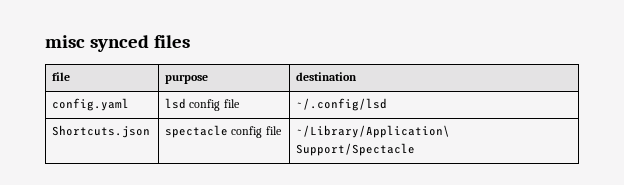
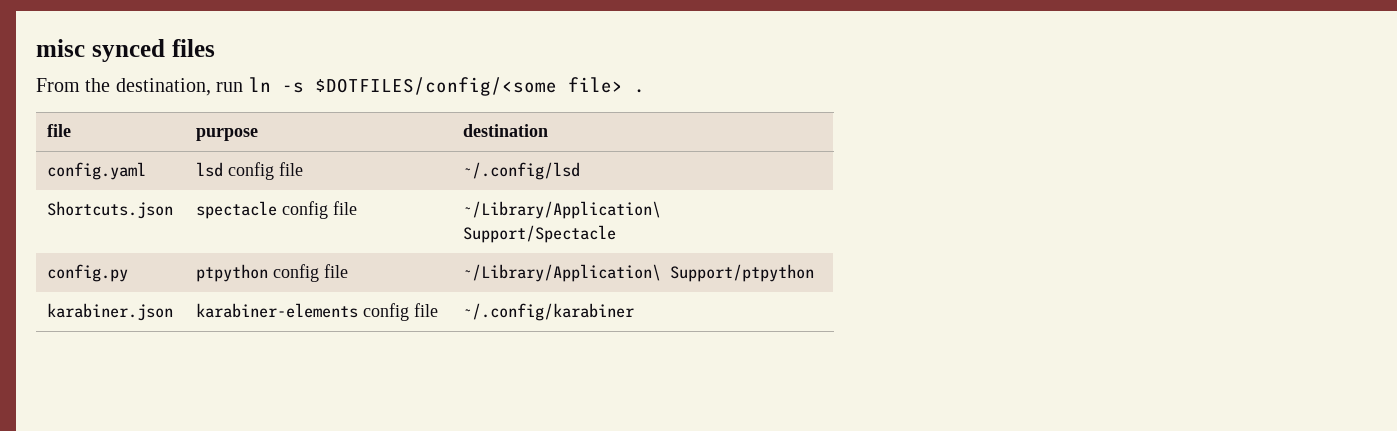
+ From the destination, run ln -s $DOTFILES/config/<some file> .
+ config.py | ptpython config file | ~/Library/Application\ Support/ptpython
+ karabiner.json | karabiner-elements config file | ~/.config/karabiner

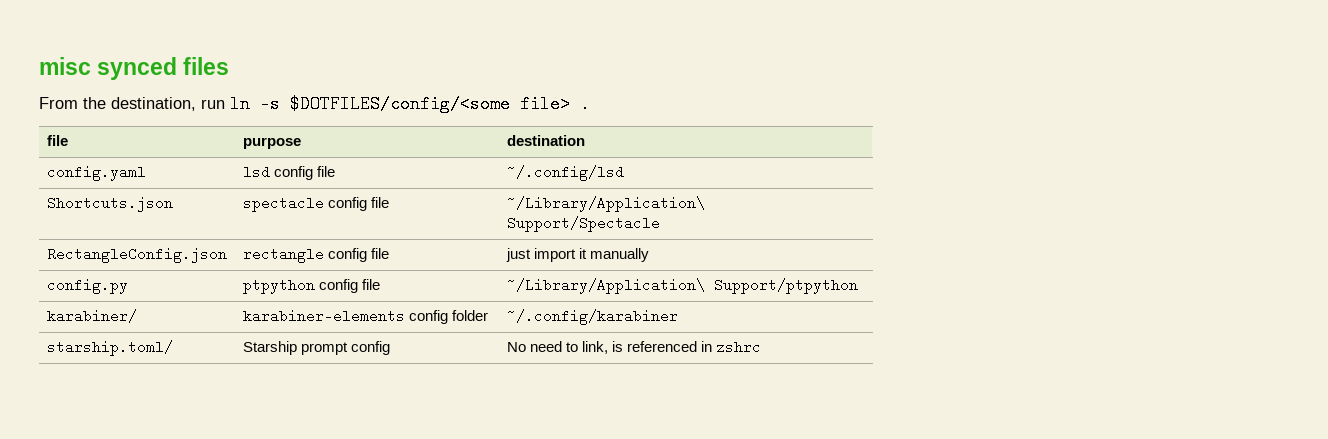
+ RectangleConfig.json | rectangle config file | just import it manually
- karabiner.json | karabiner-elements config file | ~/.config/karabiner
+ karabiner/ | karabiner-elements config folder | ~/.config/karabiner
+ starship.toml/ | Starship prompt config | No need to link, is referenced in zshrc

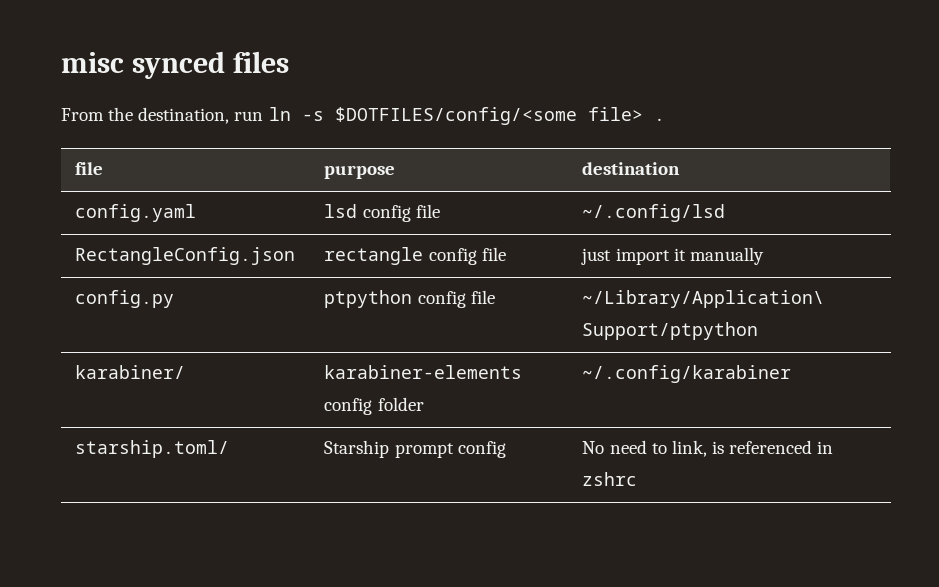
- Shortcuts.json | spectacle config file | ~/Library/Application\ Support/Spectacle

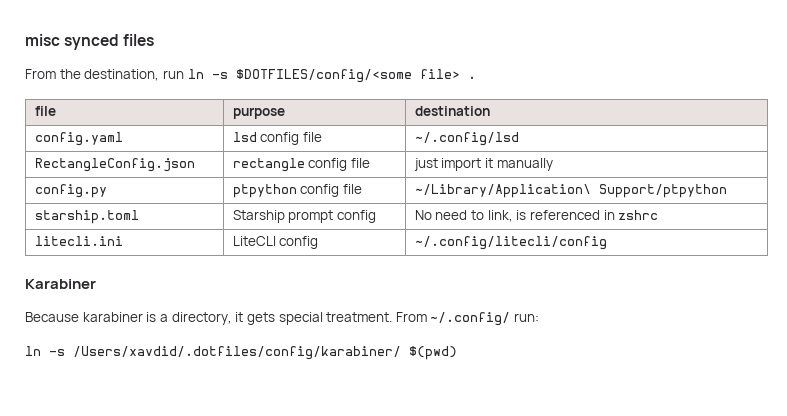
- karabiner/ | karabiner-elements config folder | ~/.config/karabiner
- starship.toml/ | Starship prompt config | No need to link, is referenced in zshrc
+ starship.toml | Starship prompt config | No need to link, is referenced in zshrc
+ litecli.ini | LiteCLI config | ~/.config/litecli/config
+ Karabiner
+ Because karabiner is a directory, it gets special treatment. From ~/.config/ run:
+ ln -s /Users/xavdid/.dotfiles/config/karabiner/ $(pwd)

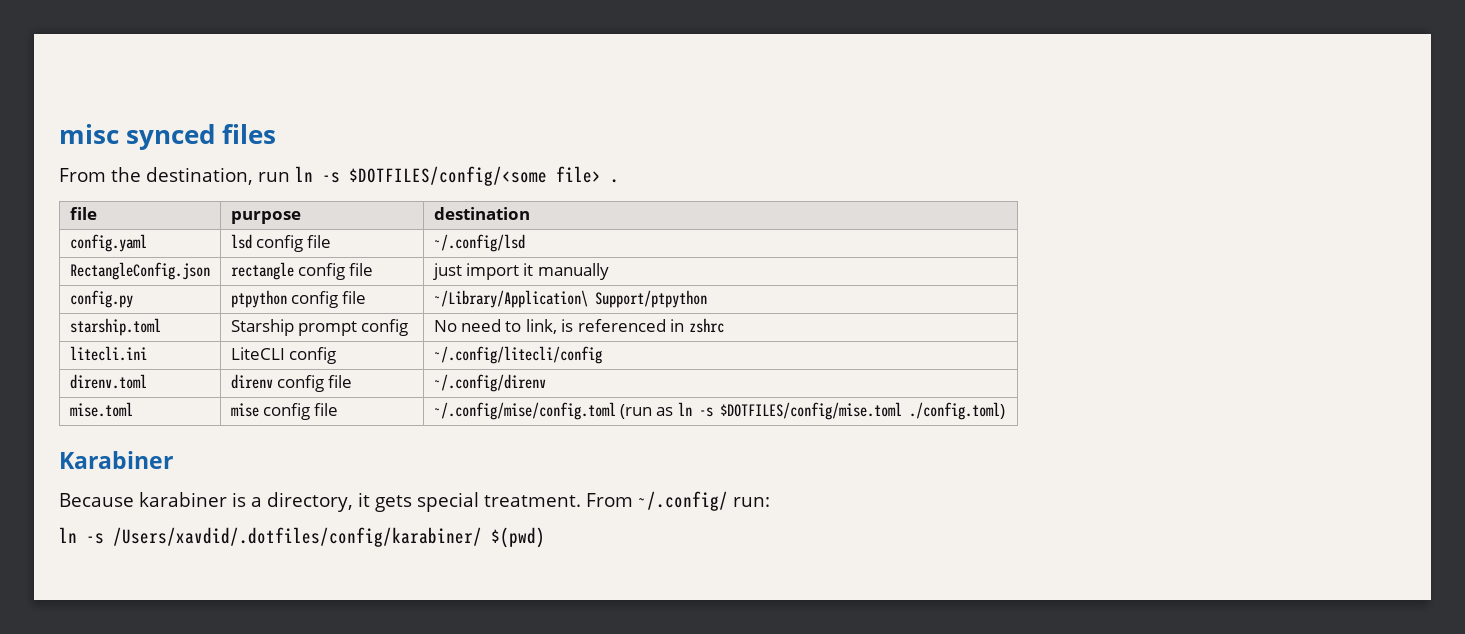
+ direnv.toml | direnv config file | ~/.config/direnv
+ mise.toml | mise config file | ~/.config/mise/config.toml (run as ln -s $DOTFILES/config/mise.toml ./config.toml)

